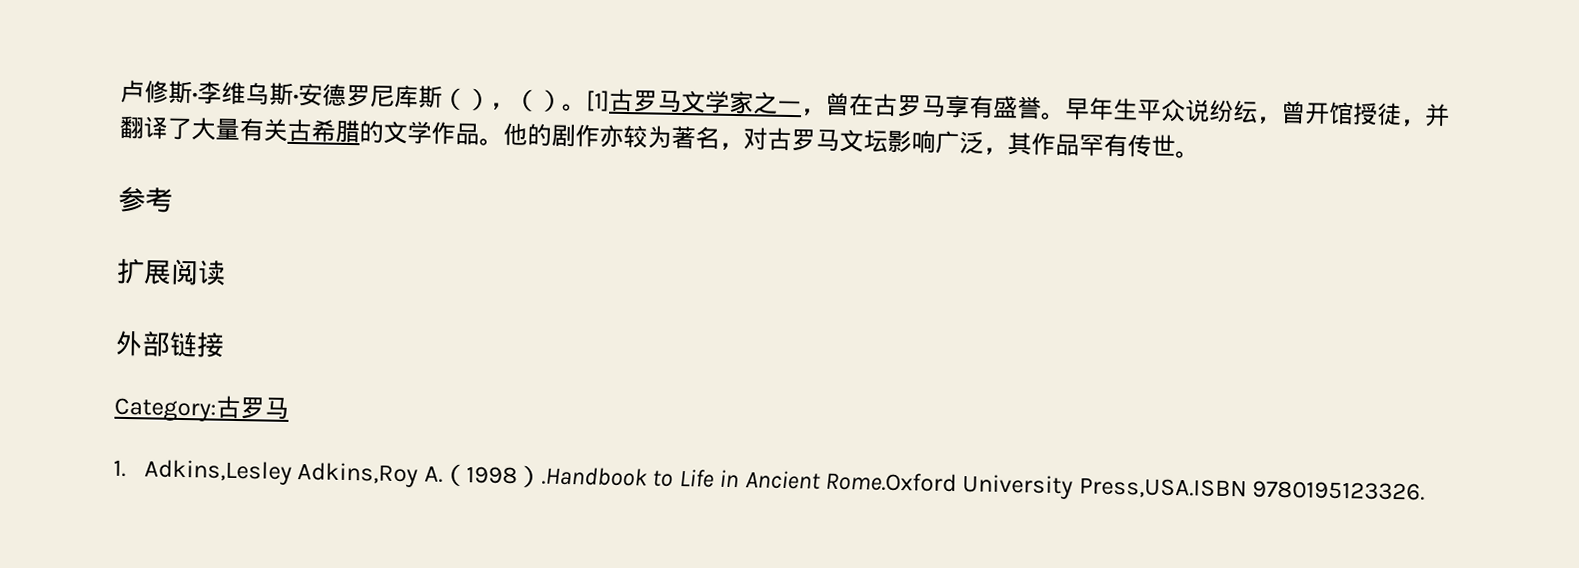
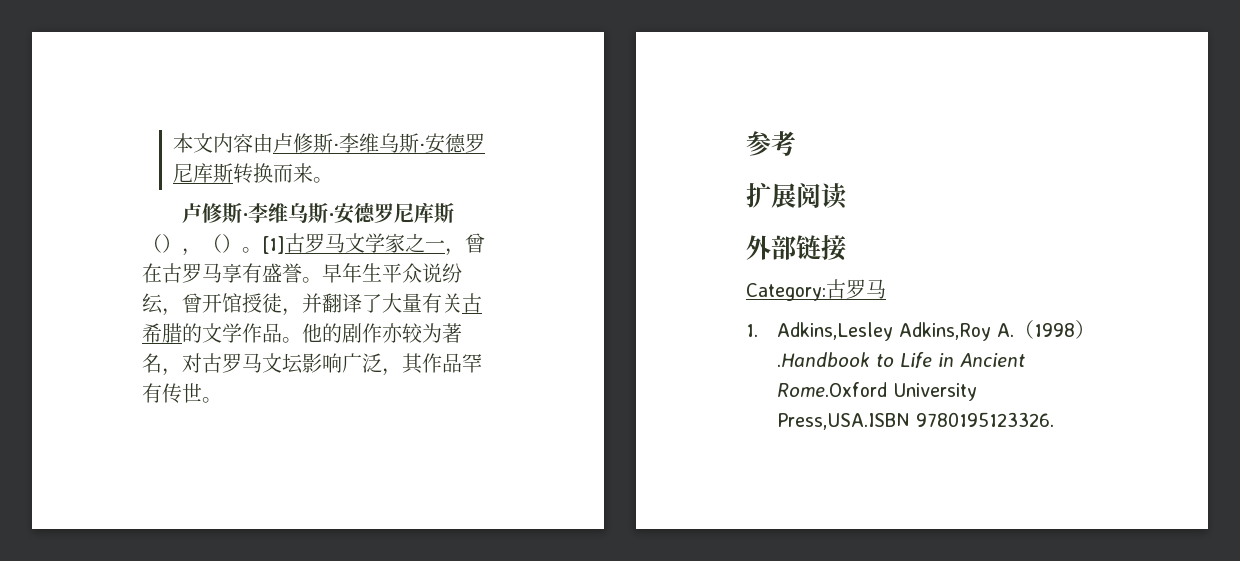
+ 本文内容由卢修斯·李维乌斯·安德罗尼库斯转换而来。

